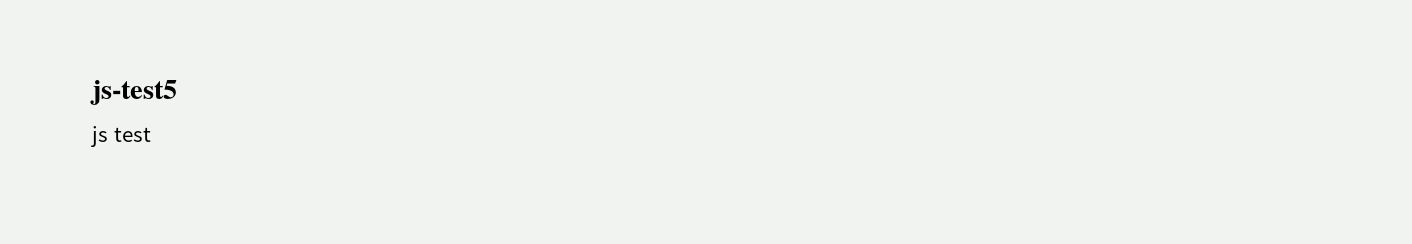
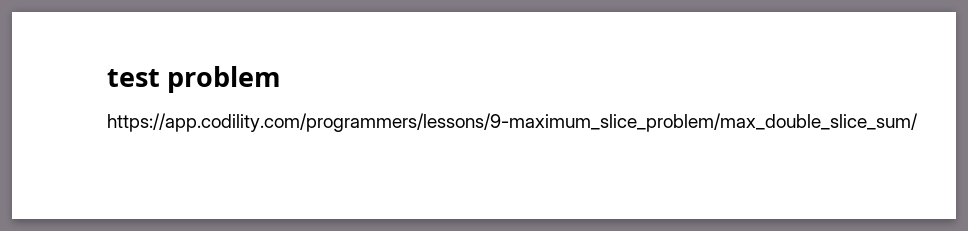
- js-test5
- js test
+ test problem
+ https://app.codility.com/programmers/lessons/9-maximum_slice_problem/max_double_slice_sum/

